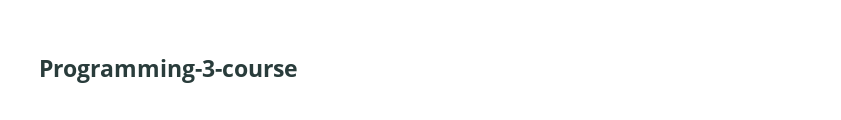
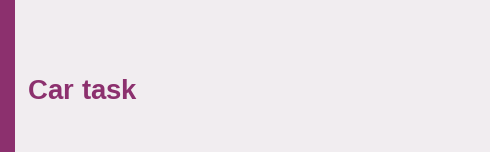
- Programming-3-course
+ Car task

